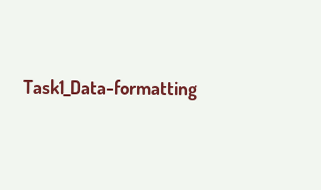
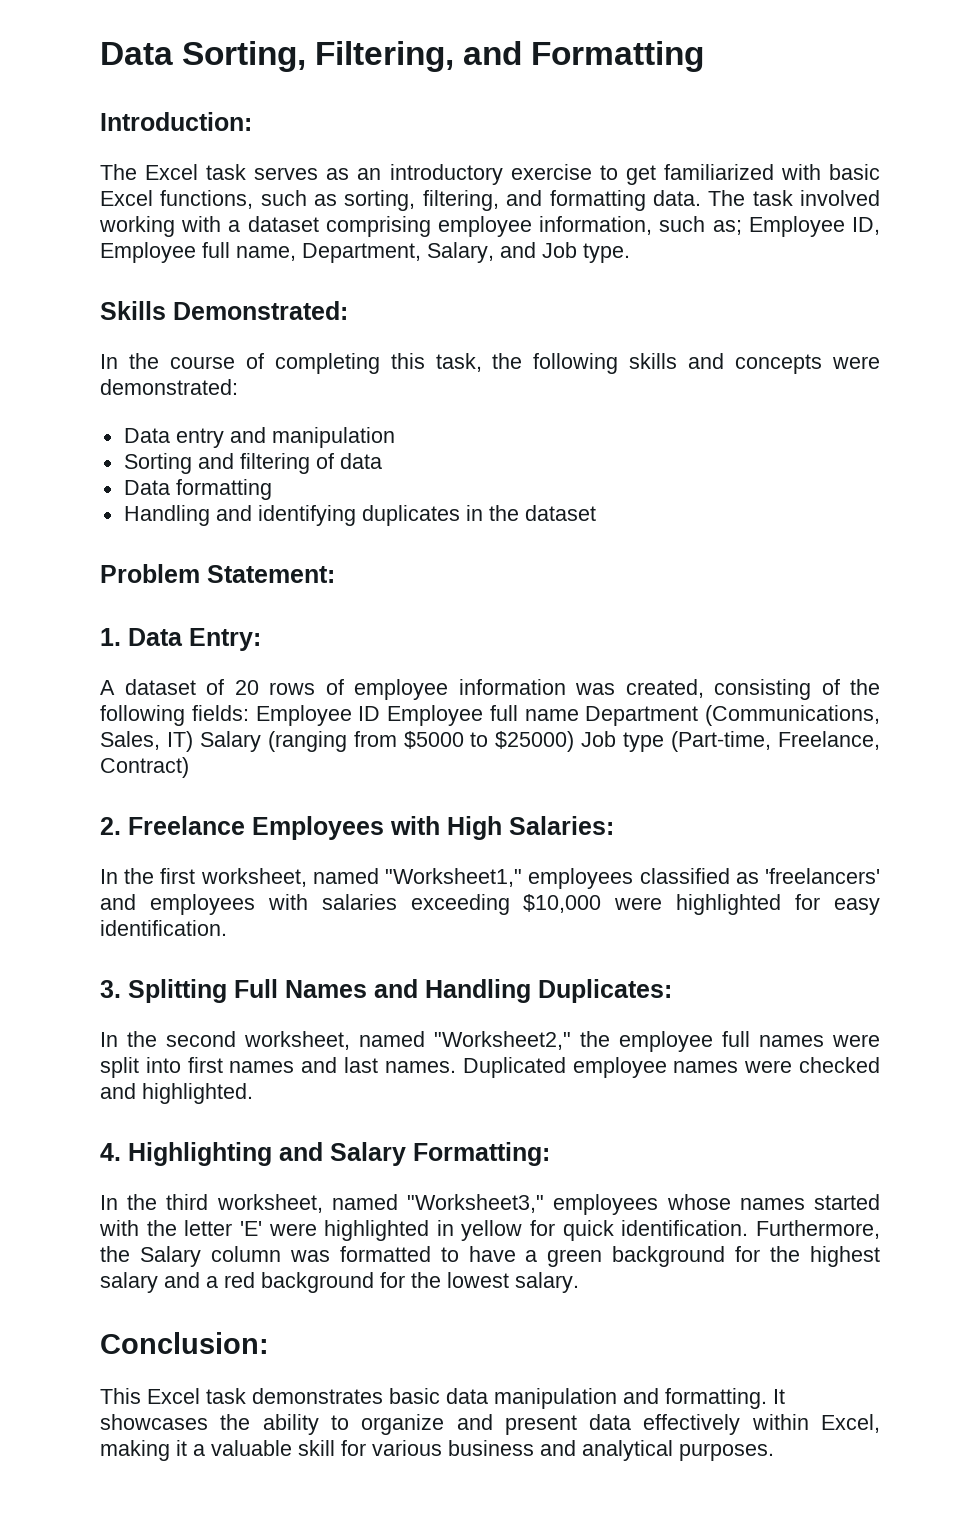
- Task1_Data-formatting
+ Data Sorting, Filtering, and Formatting
+ Introduction:
+ The Excel task serves as an introductory exercise to get familiarized with basic Excel functions, such as sorting, filtering, and formatting data. The task involved working with a dataset comprising employee information, such as; Employee ID, Employee full name, Department, Salary, and Job type.
+ Skills Demonstrated:
+ In the course of completing this task, the following skills and concepts were demonstrated:
+ Data entry and manipulation
+ Sorting and filtering of data
+ Data formatting
+ Handling and identifying duplicates in the dataset
+ Problem Statement:
+ 1. Data Entry:
+ A dataset of 20 rows of employee information was created, consisting of the following fields: Employee ID Employee full name Department (Communications, Sales, IT) Salary (ranging from $5000 to $25000) Job type (Part-time, Freelance, Contract)
+ 2. Freelance Employees with High Salaries:
+ In the first worksheet, named "Worksheet1," employees classified as 'freelancers' and employees with salaries exceeding $10,000 were highlighted for easy identification.
+ 3. Splitting Full Names and Handling Duplicates:
+ In the second worksheet, named "Worksheet2," the employee full names were split into first names and last names. Duplicated employee names were checked and highlighted.
+ 4. Highlighting and Salary Formatting:
+ In the third worksheet, named "Worksheet3," employees whose names started with the letter 'E' were highlighted in yellow for quick identification. Furthermore, the Salary column was formatted to have a green background for the highest salary and a red background for the lowest salary.
+ Conclusion:
+ This Excel task demonstrates basic data manipulation and formatting. It showcases the ability to organize and present data effectively within Excel, making it a valuable skill for various business and analytical purposes.

